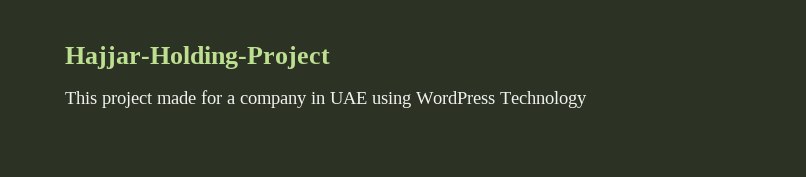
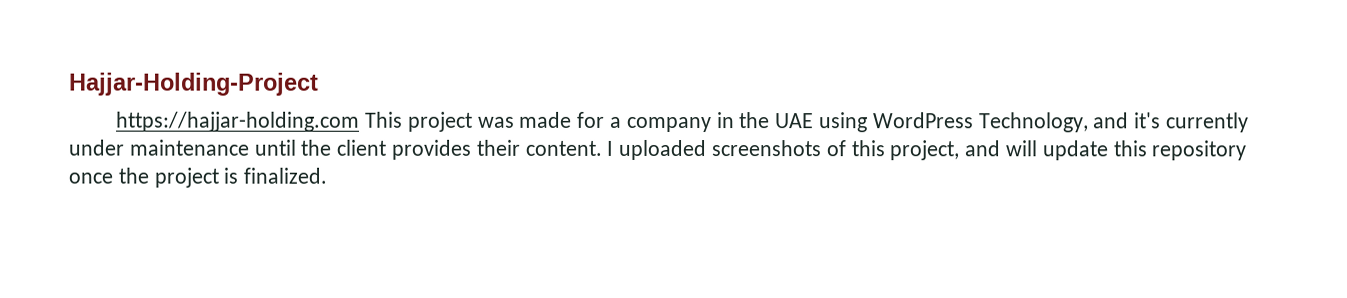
- This project made for a company in UAE using WordPress Technology
+ https://hajjar-holding.com This project was made for a company in the UAE using WordPress Technology, and it's currently under maintenance until the client provides their content. I uploaded screenshots of this project, and will update this repository once the project is finalized.

